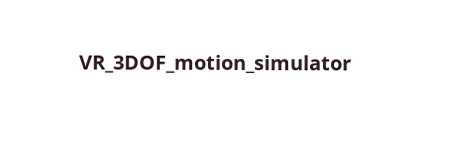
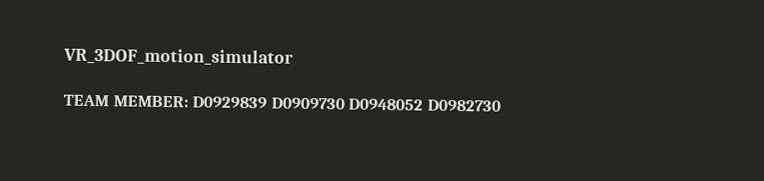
+ TEAM MEMBER: D0929839 D0909730 D0948052 D0982730

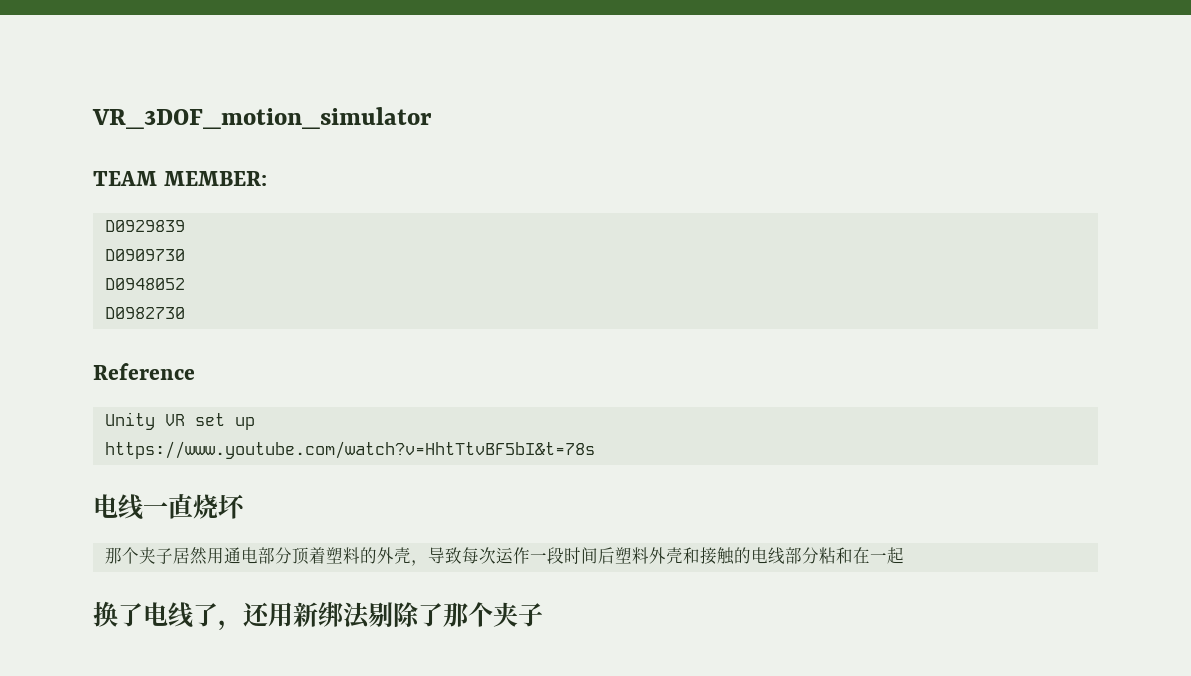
- TEAM MEMBER: D0929839 D0909730 D0948052 D0982730
+ TEAM MEMBER:
+ D0929839
+ D0909730
+ D0948052
+ D0982730
+ Reference
+ Unity VR set up
+ https://www.youtube.com/watch?v=HhtTtvBF5bI&t=78s
+ 电线一直烧坏
+ 那个夹子居然用通电部分顶着塑料的外壳，导致每次运作一段时间后塑料外壳和接触的电线部分粘和在一起
+ 换了电线了，还用新绑法剔除了那个夹子

